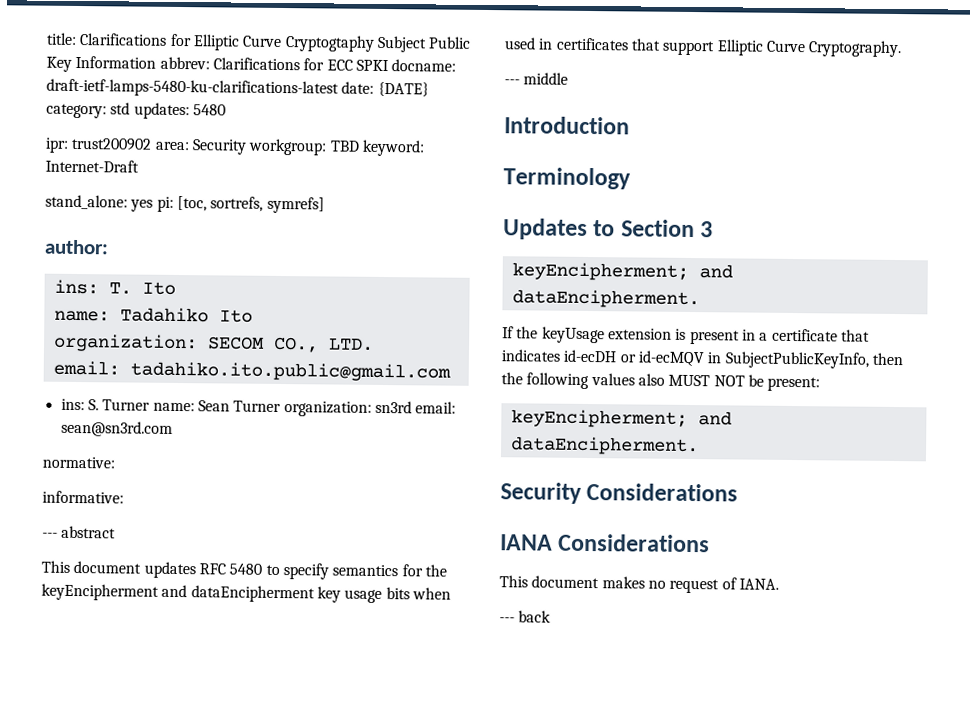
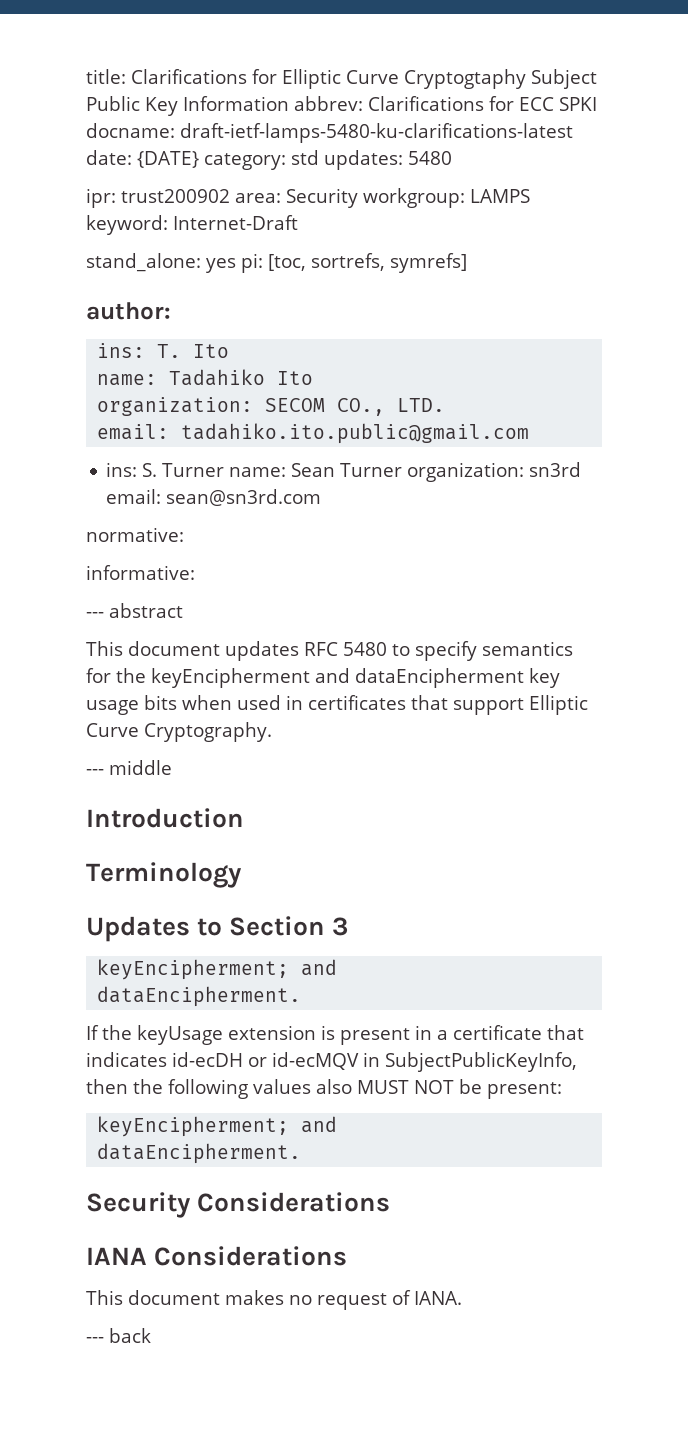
- ipr: trust200902 area: Security workgroup: TBD keyword: Internet-Draft
+ ipr: trust200902 area: Security workgroup: LAMPS keyword: Internet-Draft

